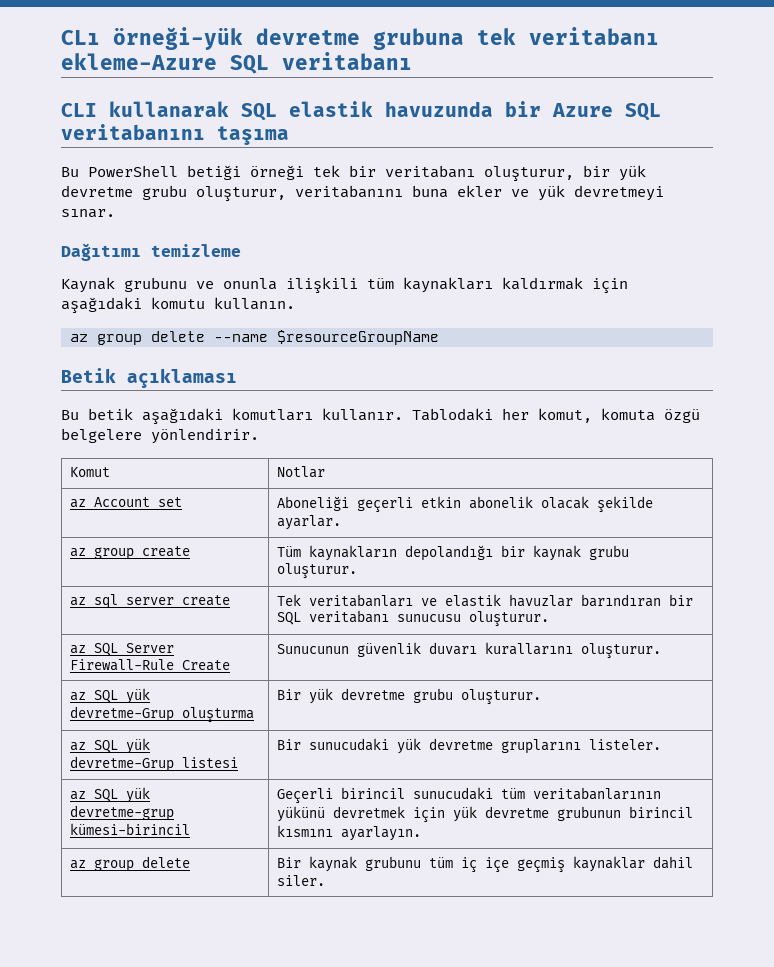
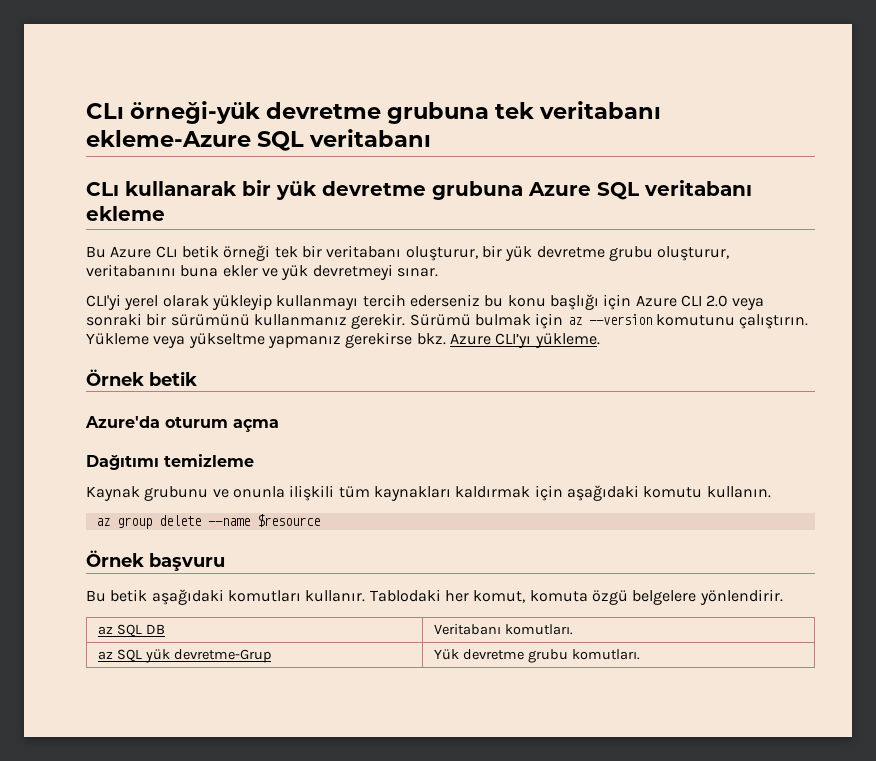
- CLI kullanarak SQL elastik havuzunda bir Azure SQL veritabanını taşıma
- Bu PowerShell betiği örneği tek bir veritabanı oluşturur, bir yük devretme grubu oluşturur, veritabanını buna ekler ve yük devretmeyi sınar.
+ CLı kullanarak bir yük devretme grubuna Azure SQL veritabanı ekleme
+ Bu Azure CLı betik örneği tek bir veritabanı oluşturur, bir yük devretme grubu oluşturur, veritabanını buna ekler ve yük devretmeyi sınar.
+ CLI'yi yerel olarak yükleyip kullanmayı tercih ederseniz bu konu başlığı için Azure CLI 2.0 veya sonraki bir sürümünü kullanmanız gerekir. Sürümü bulmak için az --version komutunu çalıştırın. Yükleme veya yükseltme yapmanız gerekirse bkz. Azure CLI’yı yükleme.
+ Örnek betik
+ Azure'da oturum açma
- az group delete --name $resourceGroupName
- Betik açıklaması
+ az group delete --name $resource
+ Örnek başvuru
- Komut | Notlar
- az Account set | Aboneliği geçerli etkin abonelik olacak şekilde ayarlar.
- az group create | Tüm kaynakların depolandığı bir kaynak grubu oluşturur.
- az sql server create | Tek veritabanları ve elastik havuzlar barındıran bir SQL veritabanı sunucusu oluşturur.
- az SQL Server Firewall-Rule Create | Sunucunun güvenlik duvarı kurallarını oluşturur.
- az SQL yük devretme-Grup oluşturma | Bir yük devretme grubu oluşturur.
- az SQL yük devretme-Grup listesi | Bir sunucudaki yük devretme gruplarını listeler.
- az SQL yük devretme-grup kümesi-birincil | Geçerli birincil sunucudaki tüm veritabanlarının yükünü devretmek için yük devretme grubunun birincil kısmını ayarlayın.
- az group delete | Bir kaynak grubunu tüm iç içe geçmiş kaynaklar dahil siler.
+ az SQL DB | Veritabanı komutları.
+ az SQL yük devretme-Grup | Yük devretme grubu komutları.

